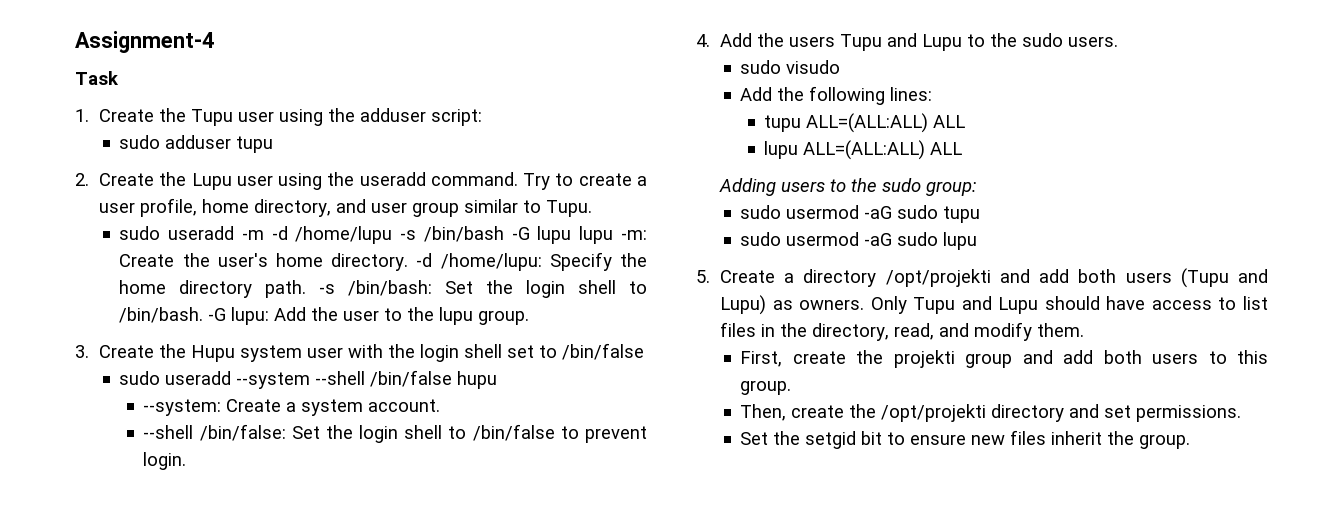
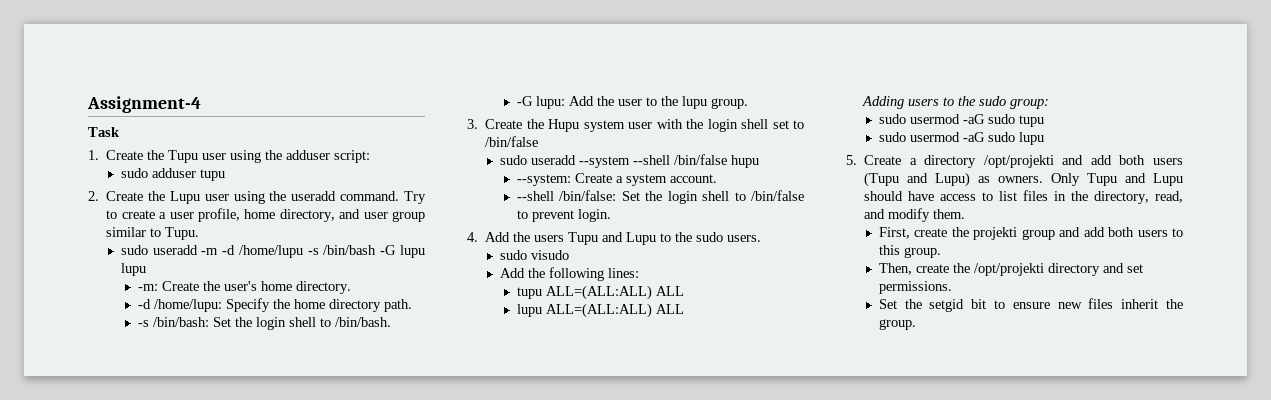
- sudo useradd -m -d /home/lupu -s /bin/bash -G lupu lupu -m: Create the user's home directory. -d /home/lupu: Specify the home directory path. -s /bin/bash: Set the login shell to /bin/bash. -G lupu: Add the user to the lupu group.
+ sudo useradd -m -d /home/lupu -s /bin/bash -G lupu lupu
+ -m: Create the user's home directory.
+ -d /home/lupu: Specify the home directory path.
+ -s /bin/bash: Set the login shell to /bin/bash.
+ -G lupu: Add the user to the lupu group.

